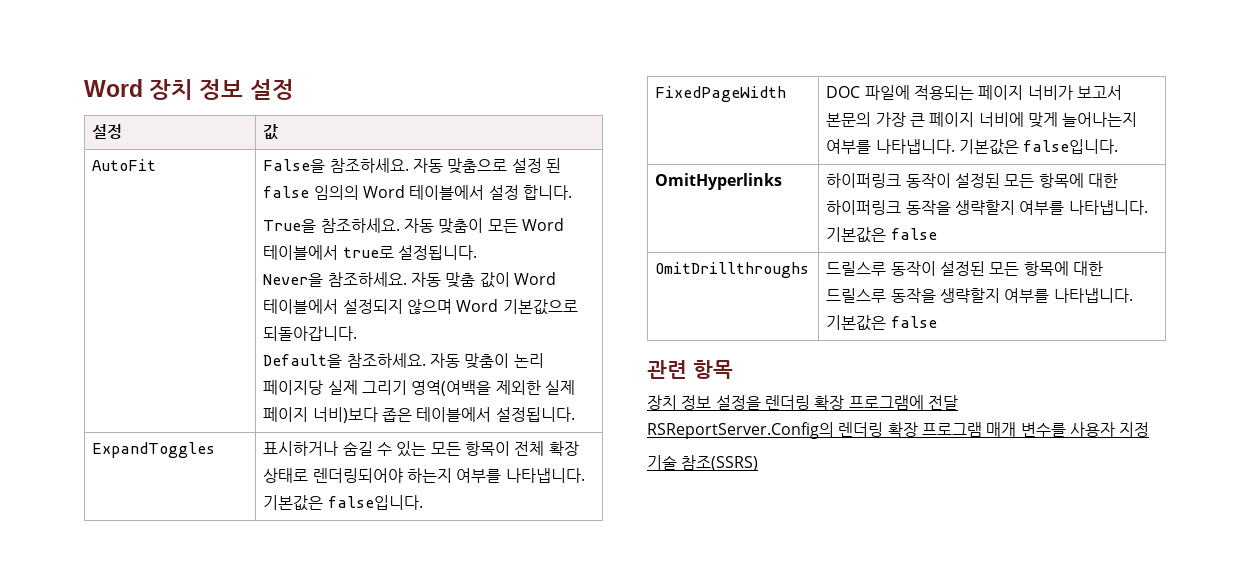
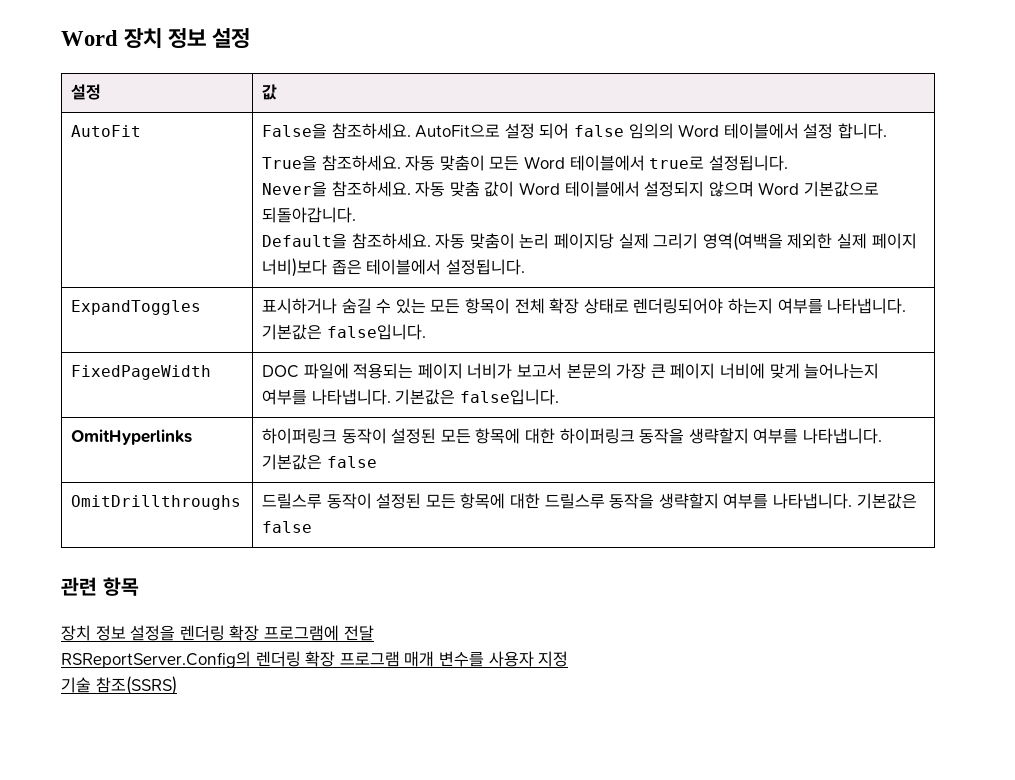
- 자동 맞춤으로 설정 된 false 임의의 Word 테이블에서 설정 합니다.
+ AutoFit으로 설정 되어 false 임의의 Word 테이블에서 설정 합니다.

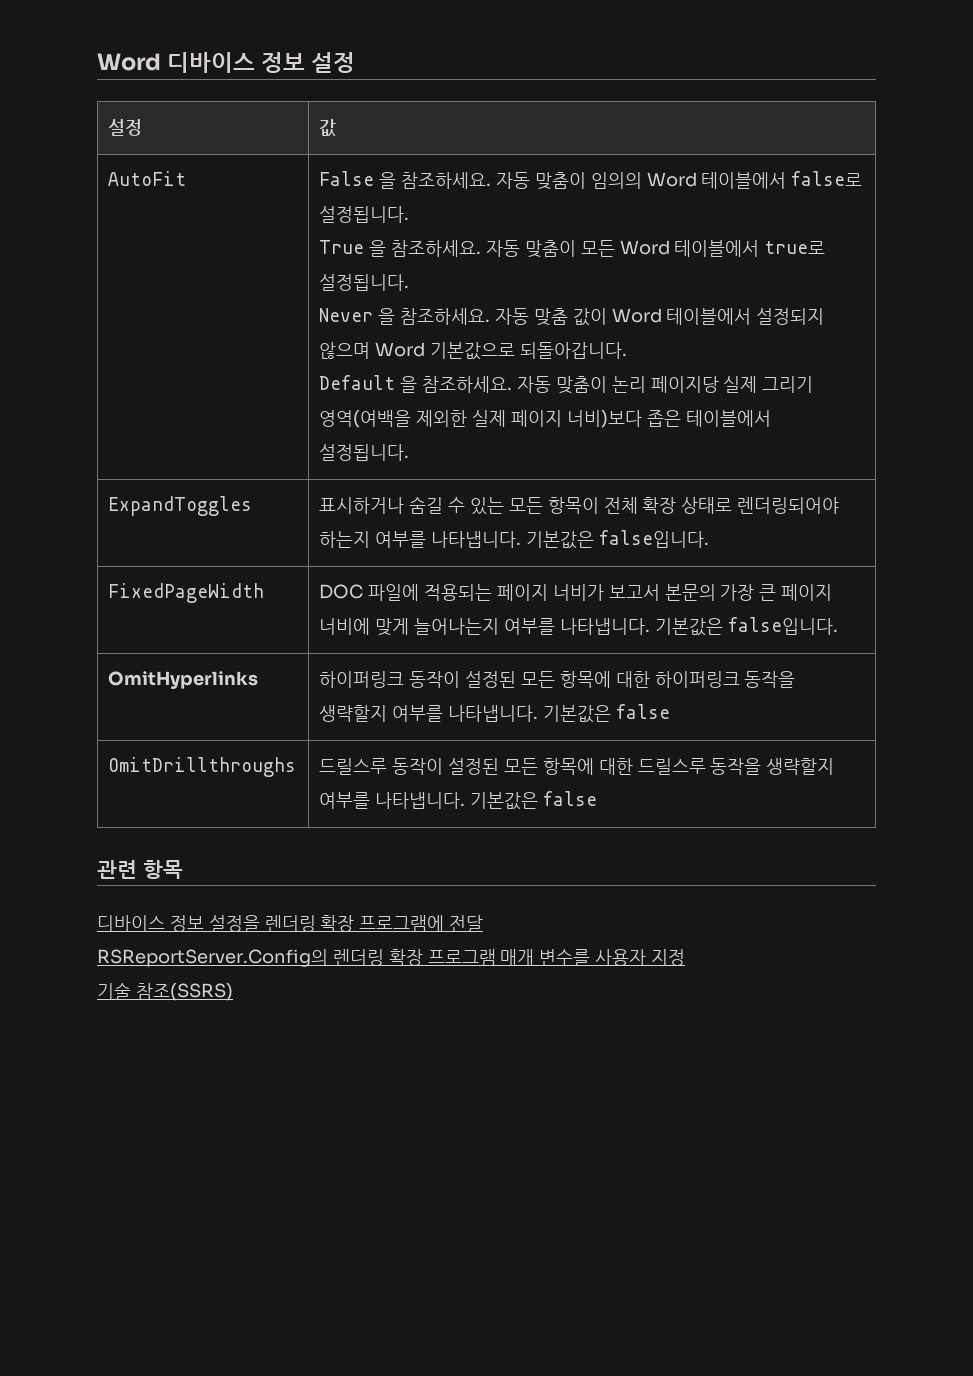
- Word 장치 정보 설정
+ Word 디바이스 정보 설정
- False을 참조하세요. AutoFit으로 설정 되어 false 임의의 Word 테이블에서 설정 합니다.
- True을 참조하세요.
+ False 을 참조하세요. 자동 맞춤이 임의의 Word 테이블에서 false로 설정됩니다.
+ True 을 참조하세요.
- Never을 참조하세요.
+ Never 을 참조하세요.
- Default을 참조하세요.
+ Default 을 참조하세요.
- 장치 정보 설정을 렌더링 확장 프로그램에 전달
+ 디바이스 정보 설정을 렌더링 확장 프로그램에 전달

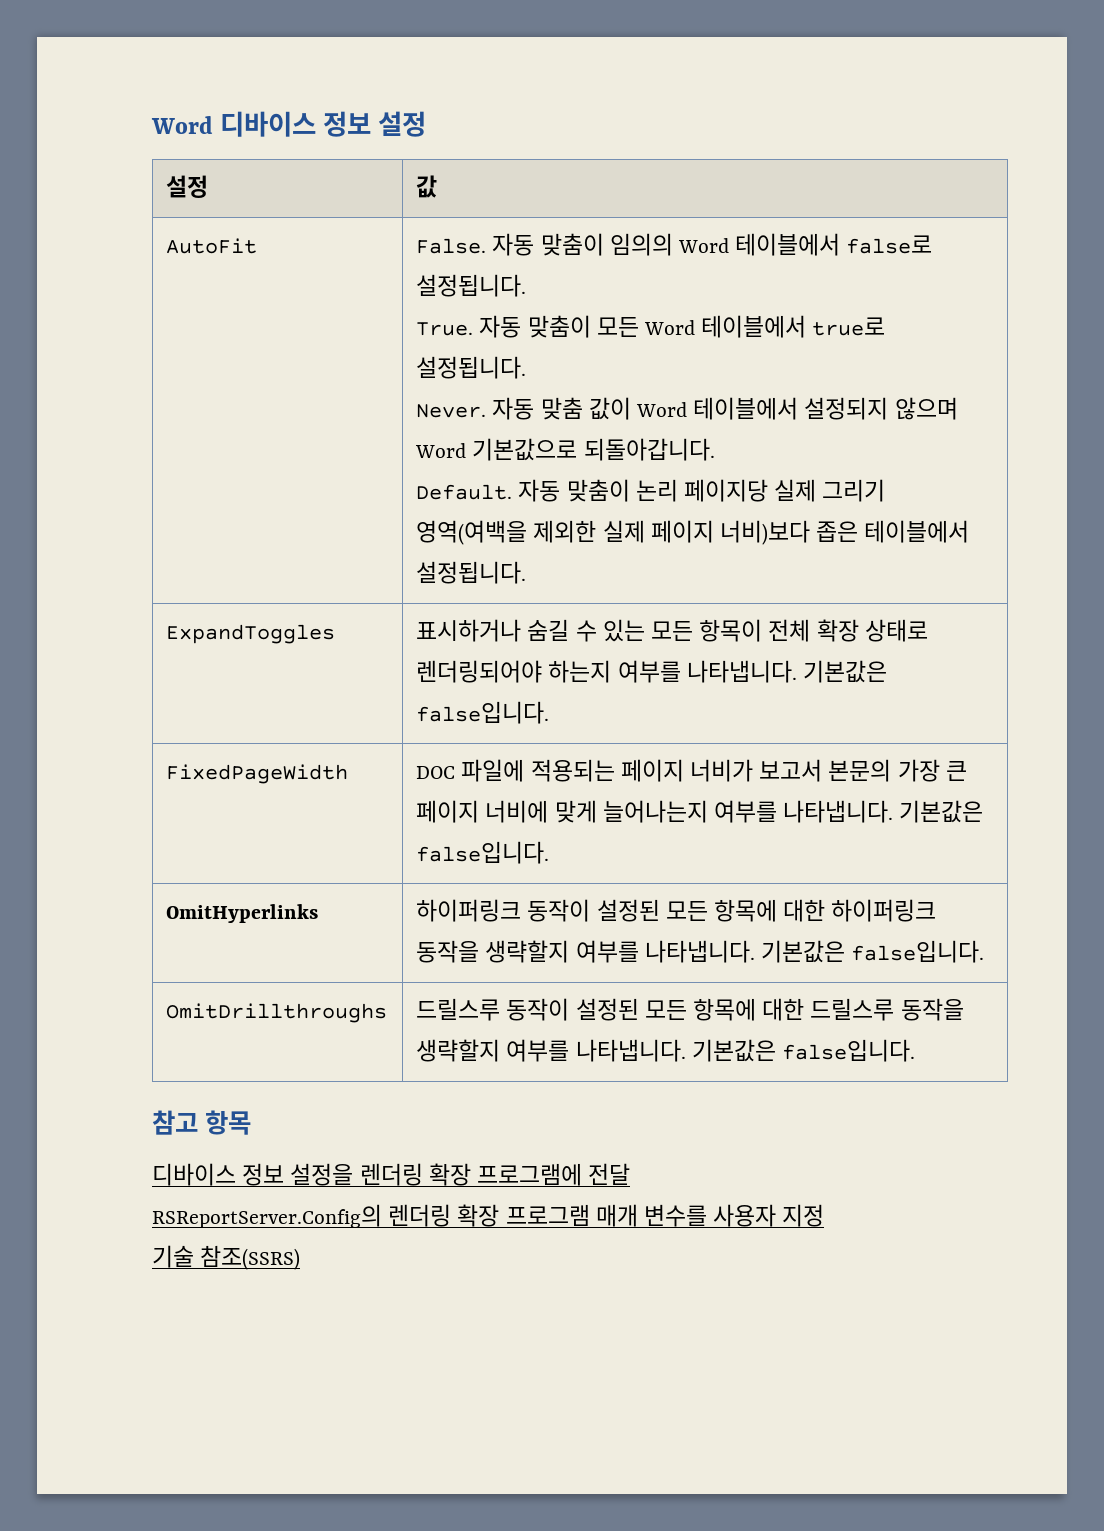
- False 을 참조하세요.
+ False.
- True 을 참조하세요.
+ True.
- Never 을 참조하세요.
+ Never.
- Default 을 참조하세요.
+ Default.
- OmitHyperlinks | 하이퍼링크 동작이 설정된 모든 항목에 대한 하이퍼링크 동작을 생략할지 여부를 나타냅니다. 기본값은 false
+ OmitHyperlinks | 하이퍼링크 동작이 설정된 모든 항목에 대한 하이퍼링크 동작을 생략할지 여부를 나타냅니다. 기본값은 false입니다.
- OmitDrillthroughs | 드릴스루 동작이 설정된 모든 항목에 대한 드릴스루 동작을 생략할지 여부를 나타냅니다. 기본값은 false
- 관련 항목
+ OmitDrillthroughs | 드릴스루 동작이 설정된 모든 항목에 대한 드릴스루 동작을 생략할지 여부를 나타냅니다. 기본값은 false입니다.
+ 참고 항목

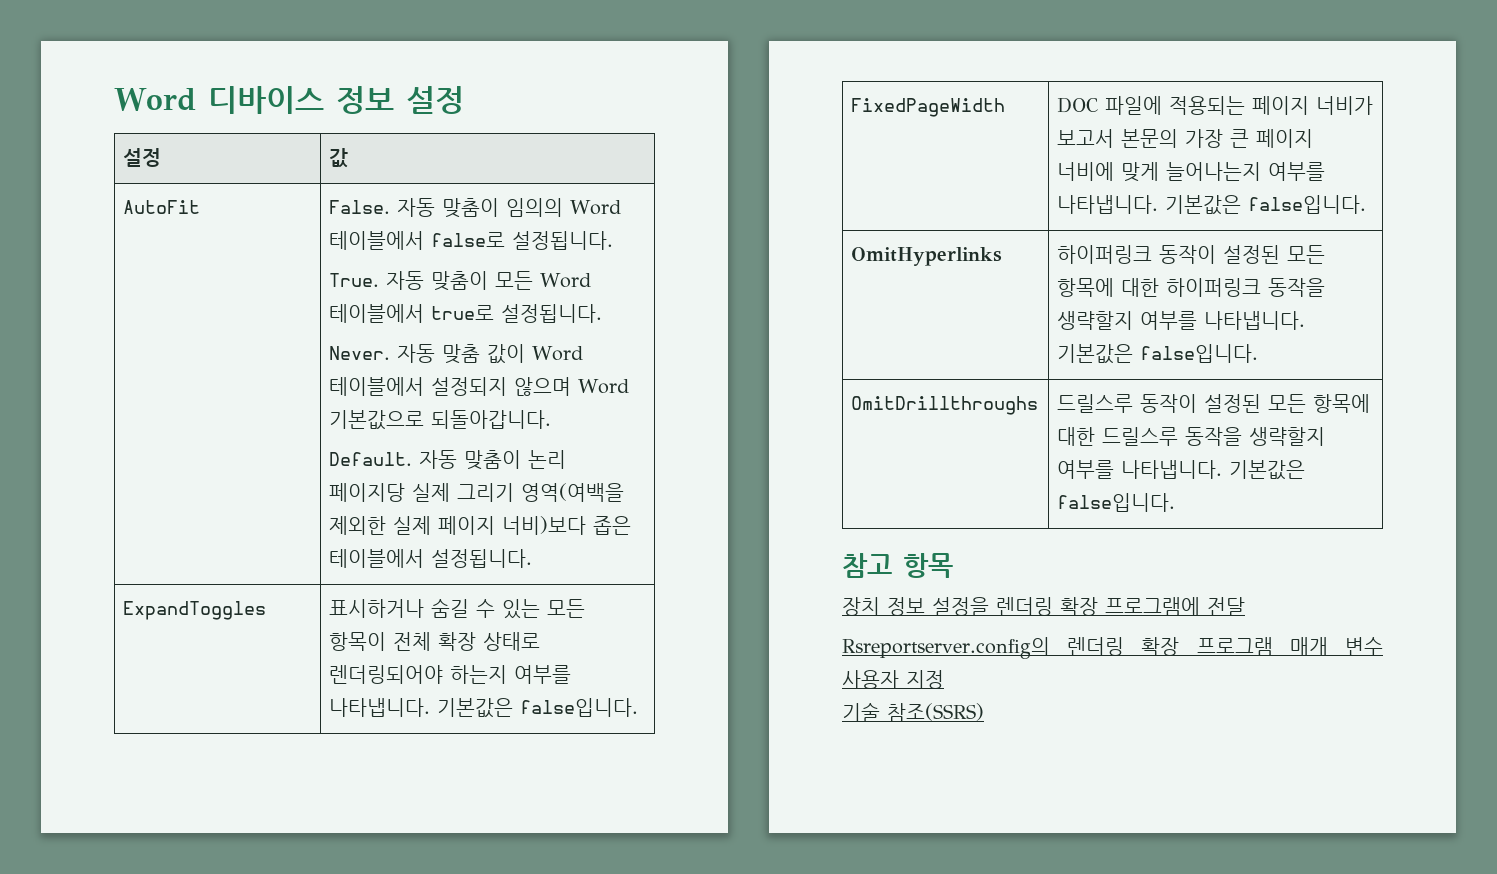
- 디바이스 정보 설정을 렌더링 확장 프로그램에 전달
+ 장치 정보 설정을 렌더링 확장 프로그램에 전달
- RSReportServer.Config의 렌더링 확장 프로그램 매개 변수를 사용자 지정
+ Rsreportserver.config의 렌더링 확장 프로그램 매개 변수 사용자 지정

